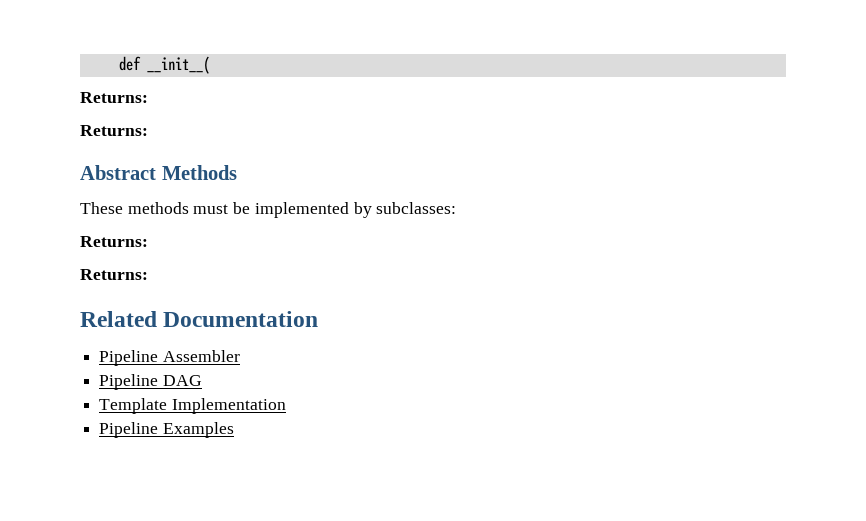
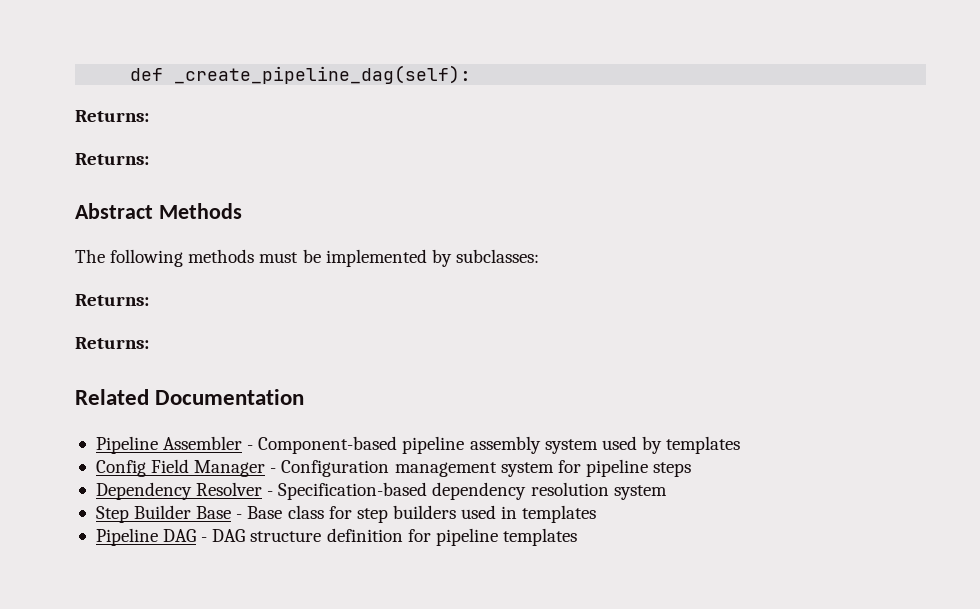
- def __init__(
+ def _create_pipeline_dag(self):
- These methods must be implemented by subclasses:
+ The following methods must be implemented by subclasses:
- Pipeline Assembler
- Pipeline DAG
- Template Implementation
- Pipeline Examples
+ Pipeline Assembler - Component-based pipeline assembly system used by templates
+ Config Field Manager - Configuration management system for pipeline steps
+ Dependency Resolver - Specification-based dependency resolution system
+ Step Builder Base - Base class for step builders used in templates
+ Pipeline DAG - DAG structure definition for pipeline templates

